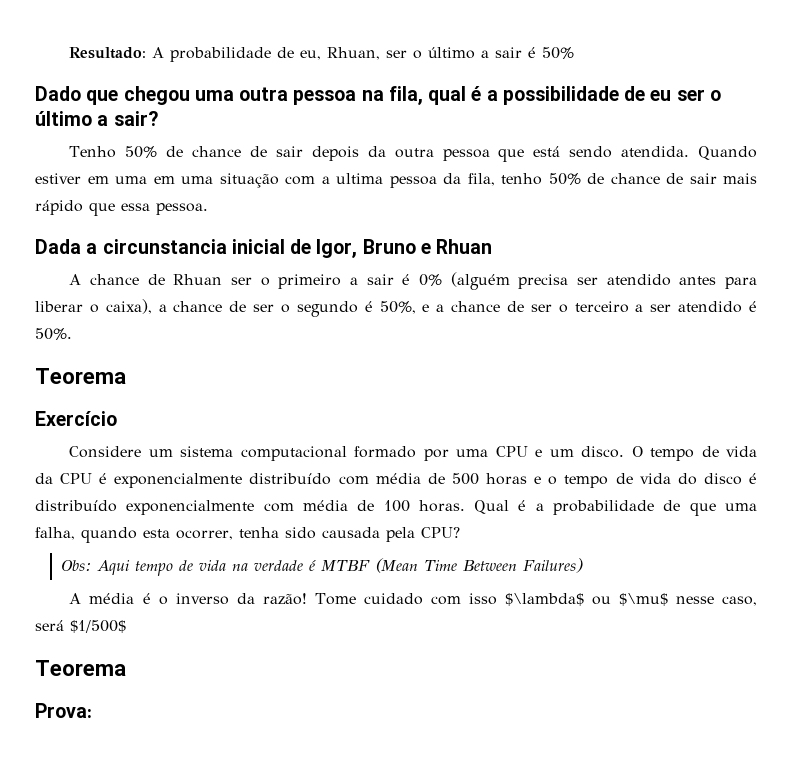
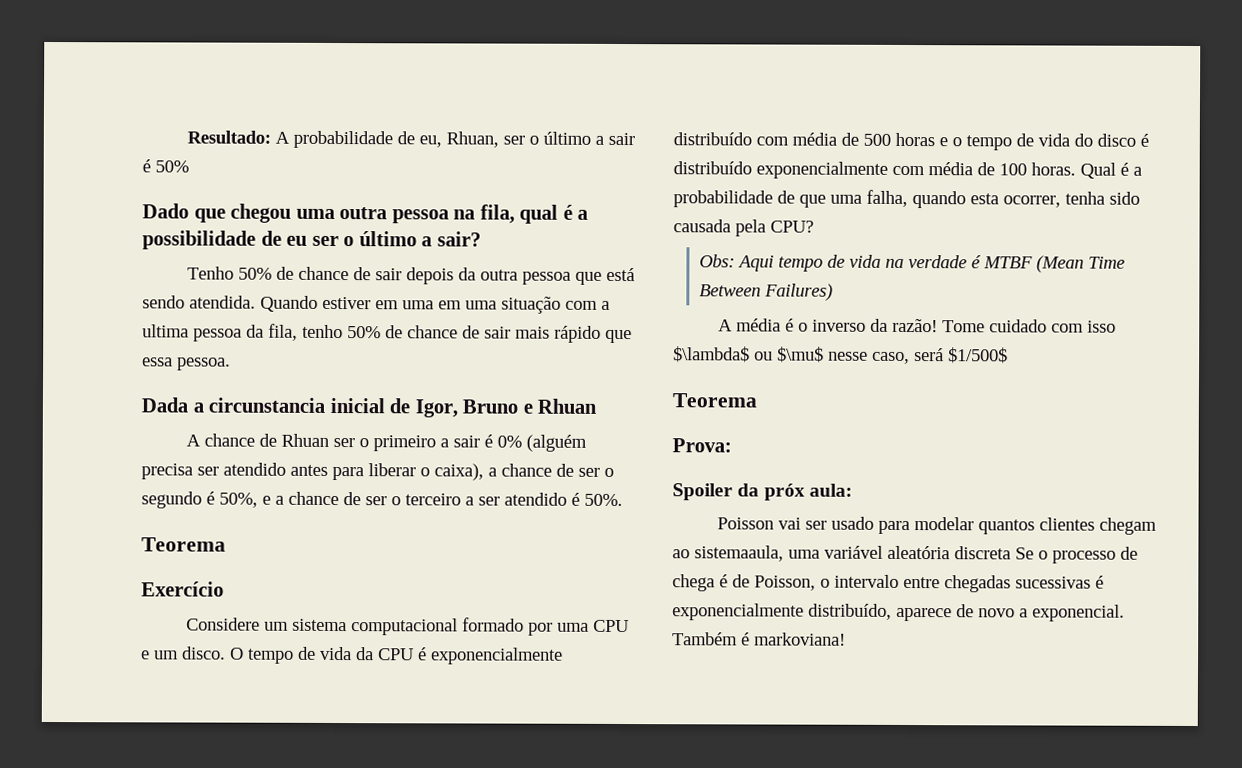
+ Spoiler da próx aula:
+ Poisson vai ser usado para modelar quantos clientes chegam ao sistemaaula, uma variável aleatória discreta Se o processo de chega é de Poisson, o intervalo entre chegadas sucessivas é exponencialmente distribuído, aparece de novo a exponencial. Também é markoviana!

